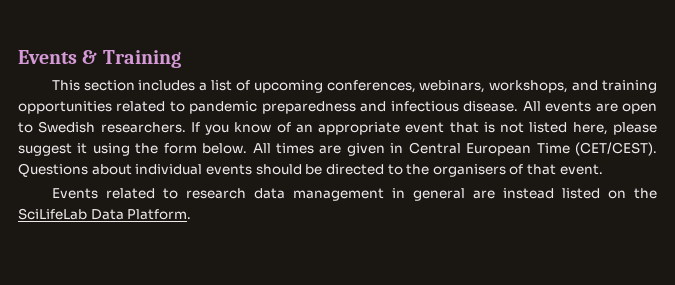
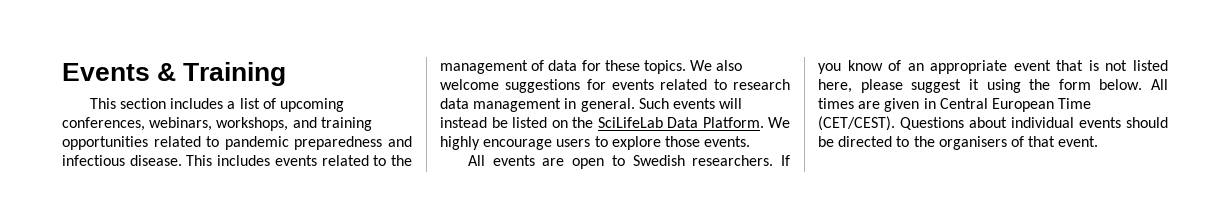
- This section includes a list of upcoming conferences, webinars, workshops, and training opportunities related to pandemic preparedness and infectious disease. All events are open to Swedish researchers.
+ This section includes a list of upcoming conferences, webinars, workshops, and training opportunities related to pandemic preparedness and infectious disease. This includes events related to the management of data for these topics. We also welcome suggestions for events related to research data management in general. Such events will instead be listed on the SciLifeLab Data Platform. We highly encourage users to explore those events.
+ All events are open to Swedish researchers.
- Events related to research data management in general are instead listed on the SciLifeLab Data Platform.

